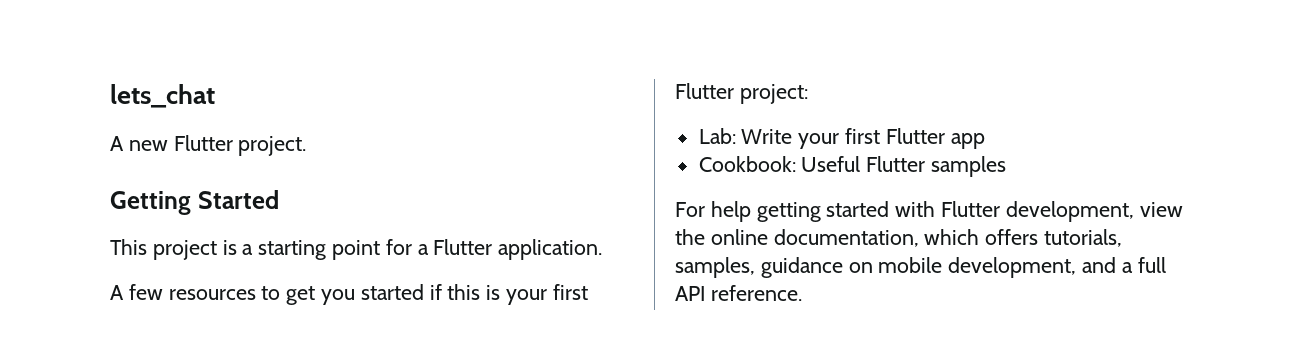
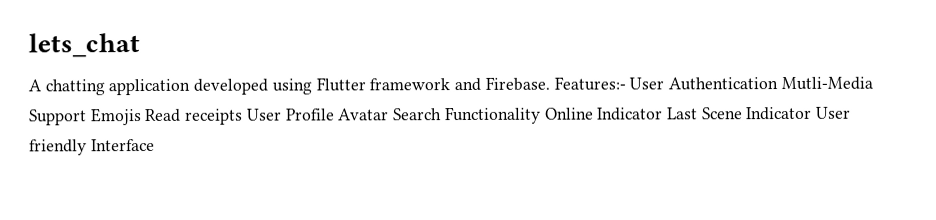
- A new Flutter project.
- Getting Started
- This project is a starting point for a Flutter application.
- A few resources to get you started if this is your first Flutter project:
- Lab: Write your first Flutter app
- Cookbook: Useful Flutter samples
- For help getting started with Flutter development, view the online documentation, which offers tutorials, samples, guidance on mobile development, and a full API reference.
+ A chatting application developed using Flutter framework and Firebase. Features:- User Authentication Mutli-Media Support Emojis Read receipts User Profile Avatar Search Functionality Online Indicator Last Scene Indicator User friendly Interface

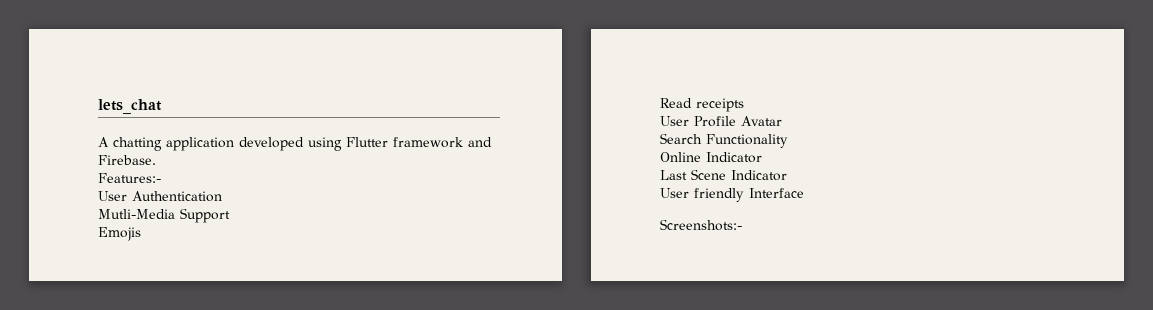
- A chatting application developed using Flutter framework and Firebase. Features:- User Authentication Mutli-Media Support Emojis Read receipts User Profile Avatar Search Functionality Online Indicator Last Scene Indicator User friendly Interface
+ A chatting application developed using Flutter framework and Firebase.
+ Features:-
+ User Authentication
+ Mutli-Media Support
+ Emojis
+ Read receipts
+ User Profile Avatar
+ Search Functionality
+ Online Indicator
+ Last Scene Indicator
+ User friendly Interface
+ Screenshots:-

